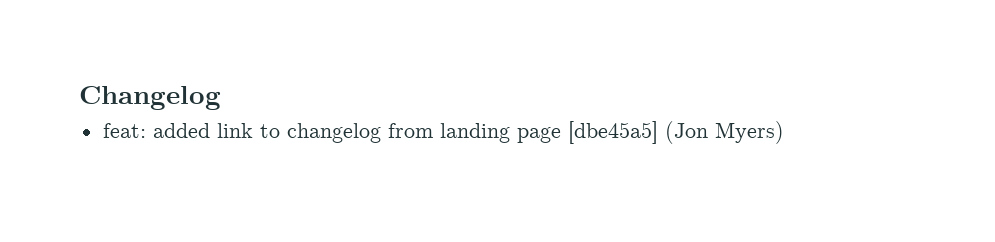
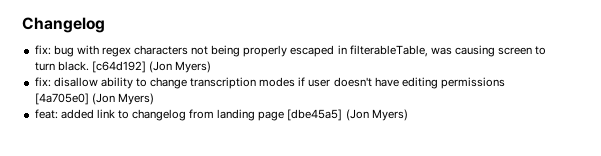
+ fix: bug with regex characters not being properly escaped in filterableTable, was causing screen to turn black. [c64d192] (Jon Myers)
+ fix: disallow ability to change transcription modes if user doesn't have editing permissions [4a705e0] (Jon Myers)

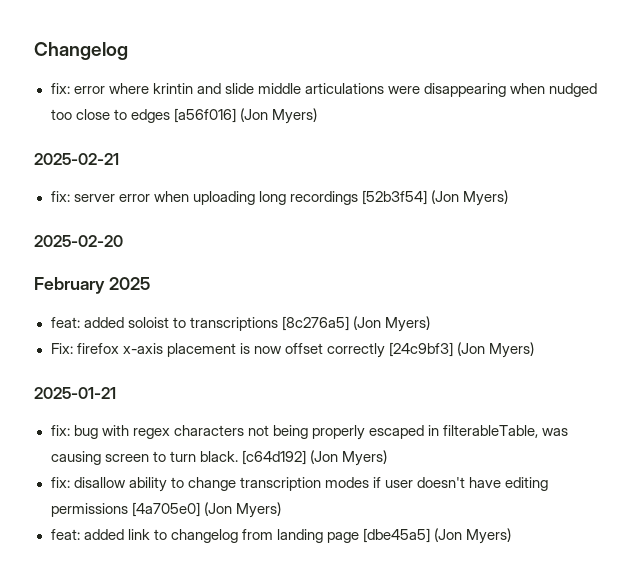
+ fix: error where krintin and slide middle articulations were disappearing when nudged too close to edges [a56f016] (Jon Myers)
+ 2025-02-21
+ fix: server error when uploading long recordings [52b3f54] (Jon Myers)
+ 2025-02-20
+ February 2025
+ feat: added soloist to transcriptions [8c276a5] (Jon Myers)
+ Fix: firefox x-axis placement is now offset correctly [24c9bf3] (Jon Myers)
+ 2025-01-21

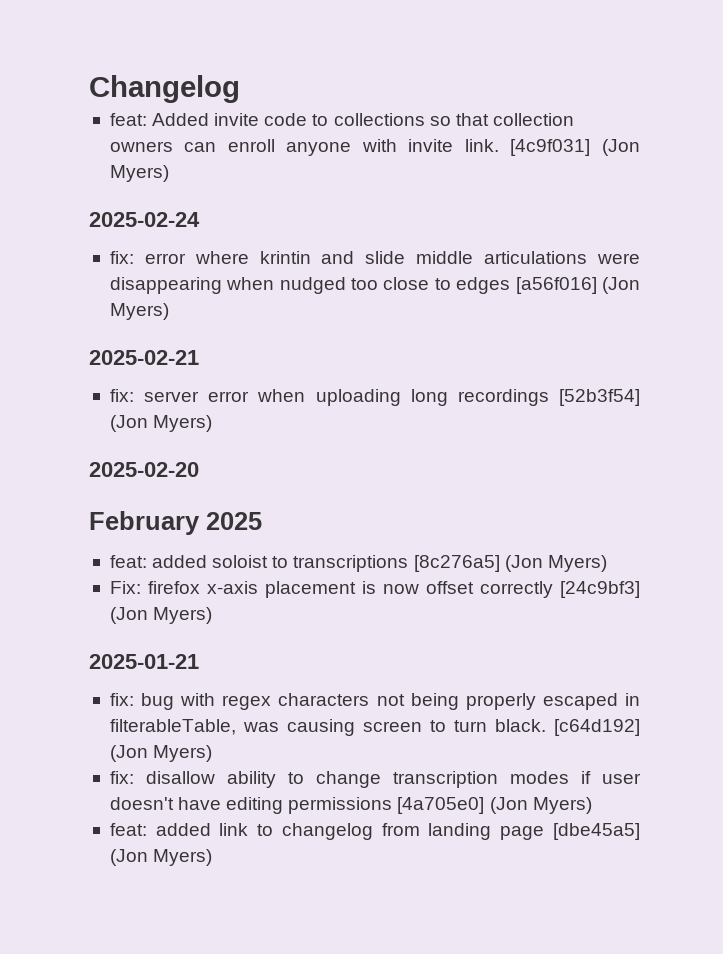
+ feat: Added invite code to collections so that collection owners can enroll anyone with invite link. [4c9f031] (Jon Myers)
+ 2025-02-24

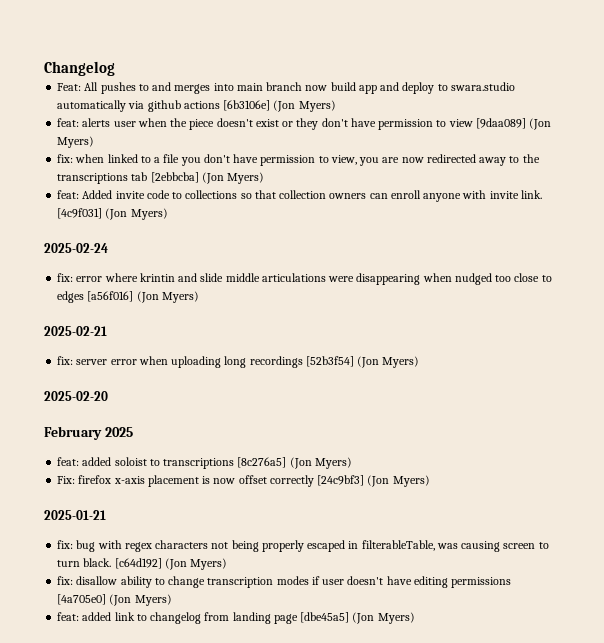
+ Feat: All pushes to and merges into main branch now build app and deploy to swara.studio automatically via github actions [6b3106e] (Jon Myers)
+ feat: alerts user when the piece doesn't exist or they don't have permission to view [9daa089] (Jon Myers)
+ fix: when linked to a file you don't have permission to view, you are now redirected away to the transcriptions tab [2ebbcba] (Jon Myers)

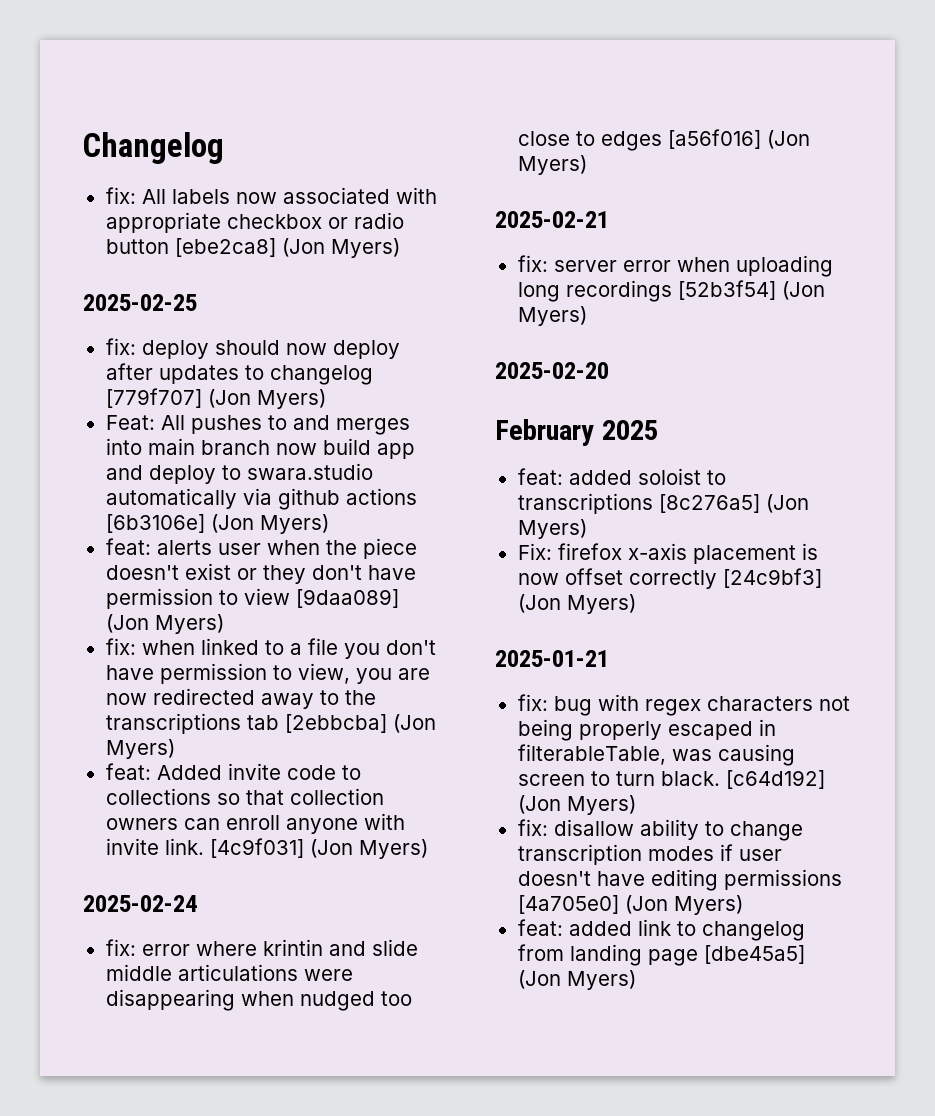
+ fix: All labels now associated with appropriate checkbox or radio button [ebe2ca8] (Jon Myers)
+ 2025-02-25
+ fix: deploy should now deploy after updates to changelog [779f707] (Jon Myers)

